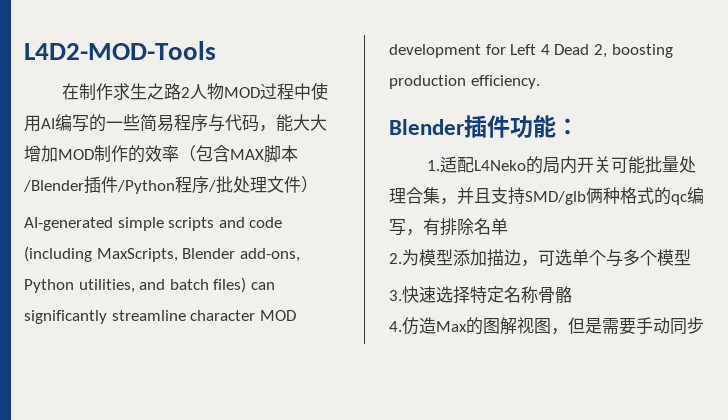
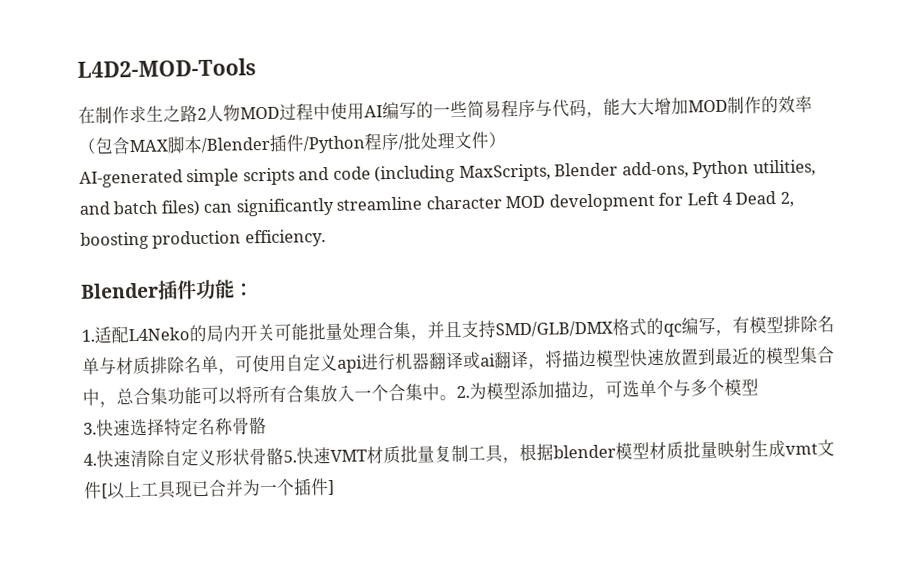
- 1.适配L4Neko的局内开关可能批量处理合集，并且支持SMD/glb俩种格式的qc编写，有排除名单
- 2.为模型添加描边，可选单个与多个模型
+ 1.适配L4Neko的局内开关可能批量处理合集，并且支持SMD/GLB/DMX格式的qc编写，有模型排除名单与材质排除名单，可使用自定义api进行机器翻译或ai翻译，将描边模型快速放置到最近的模型集合中，总合集功能可以将所有合集放入一个合集中。2.为模型添加描边，可选单个与多个模型
- 4.仿造Max的图解视图，但是需要手动同步
+ 4.快速清除自定义形状骨骼5.快速VMT材质批量复制工具，根据blender模型材质批量映射生成vmt文件[以上工具现已合并为一个插件]

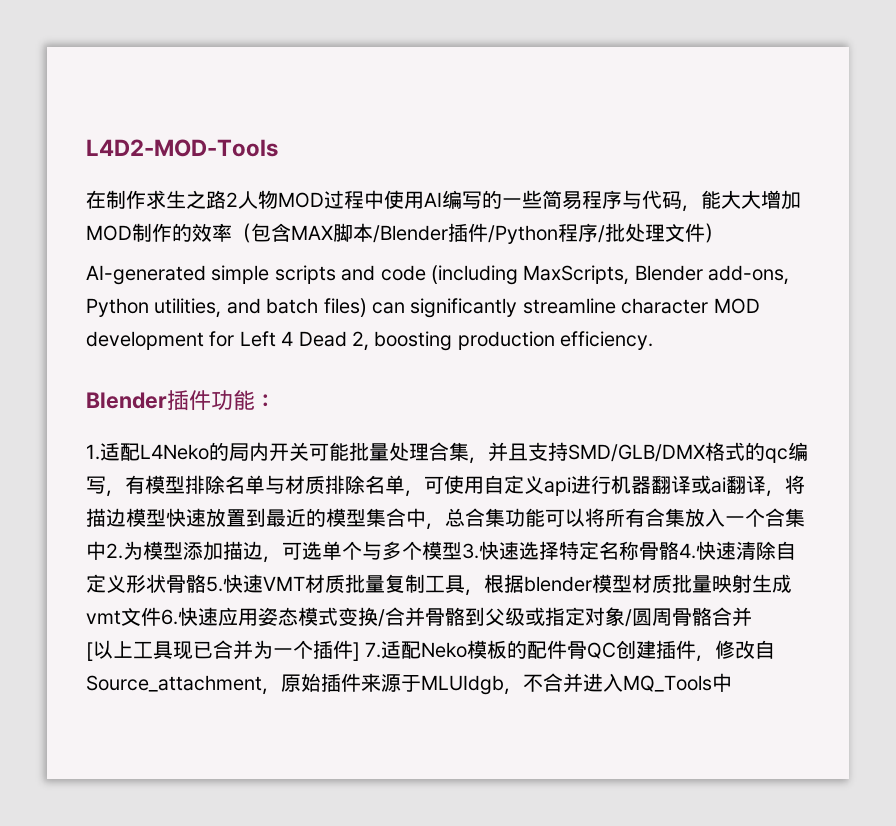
- 1.适配L4Neko的局内开关可能批量处理合集，并且支持SMD/GLB/DMX格式的qc编写，有模型排除名单与材质排除名单，可使用自定义api进行机器翻译或ai翻译，将描边模型快速放置到最近的模型集合中，总合集功能可以将所有合集放入一个合集中。2.为模型添加描边，可选单个与多个模型
- 3.快速选择特定名称骨骼
- 4.快速清除自定义形状骨骼5.快速VMT材质批量复制工具，根据blender模型材质批量映射生成vmt文件[以上工具现已合并为一个插件]
+ 1.适配L4Neko的局内开关可能批量处理合集，并且支持SMD/GLB/DMX格式的qc编写，有模型排除名单与材质排除名单，可使用自定义api进行机器翻译或ai翻译，将描边模型快速放置到最近的模型集合中，总合集功能可以将所有合集放入一个合集中2.为模型添加描边，可选单个与多个模型3.快速选择特定名称骨骼4.快速清除自定义形状骨骼5.快速VMT材质批量复制工具，根据blender模型材质批量映射生成vmt文件6.快速应用姿态模式变换/合并骨骼到父级或指定对象/圆周骨骼合并
+ [以上工具现已合并为一个插件] 7.适配Neko模板的配件骨QC创建插件，修改自Source_attachment，原始插件来源于MLUIdgb，不合并进入MQ_Tools中

